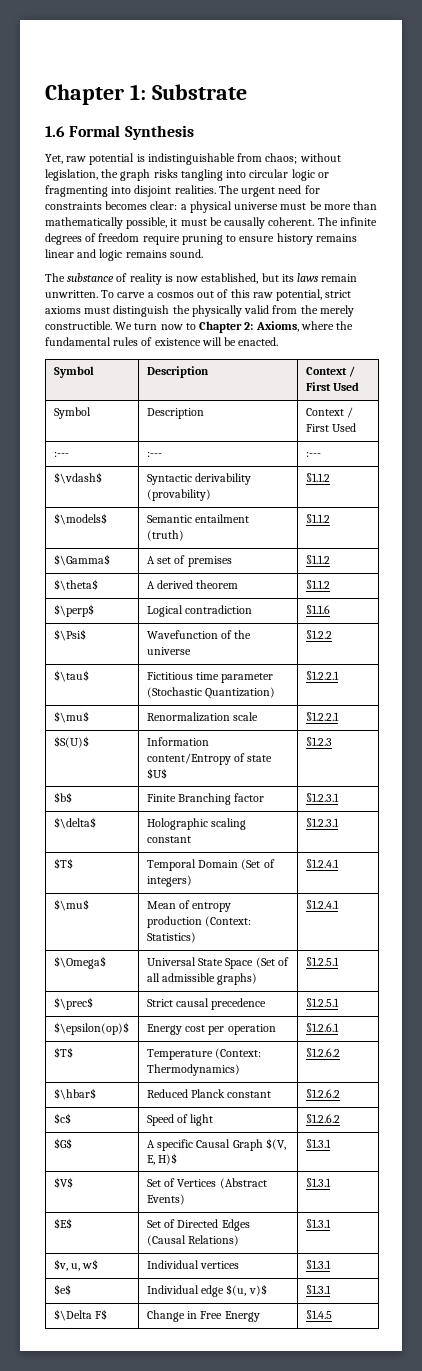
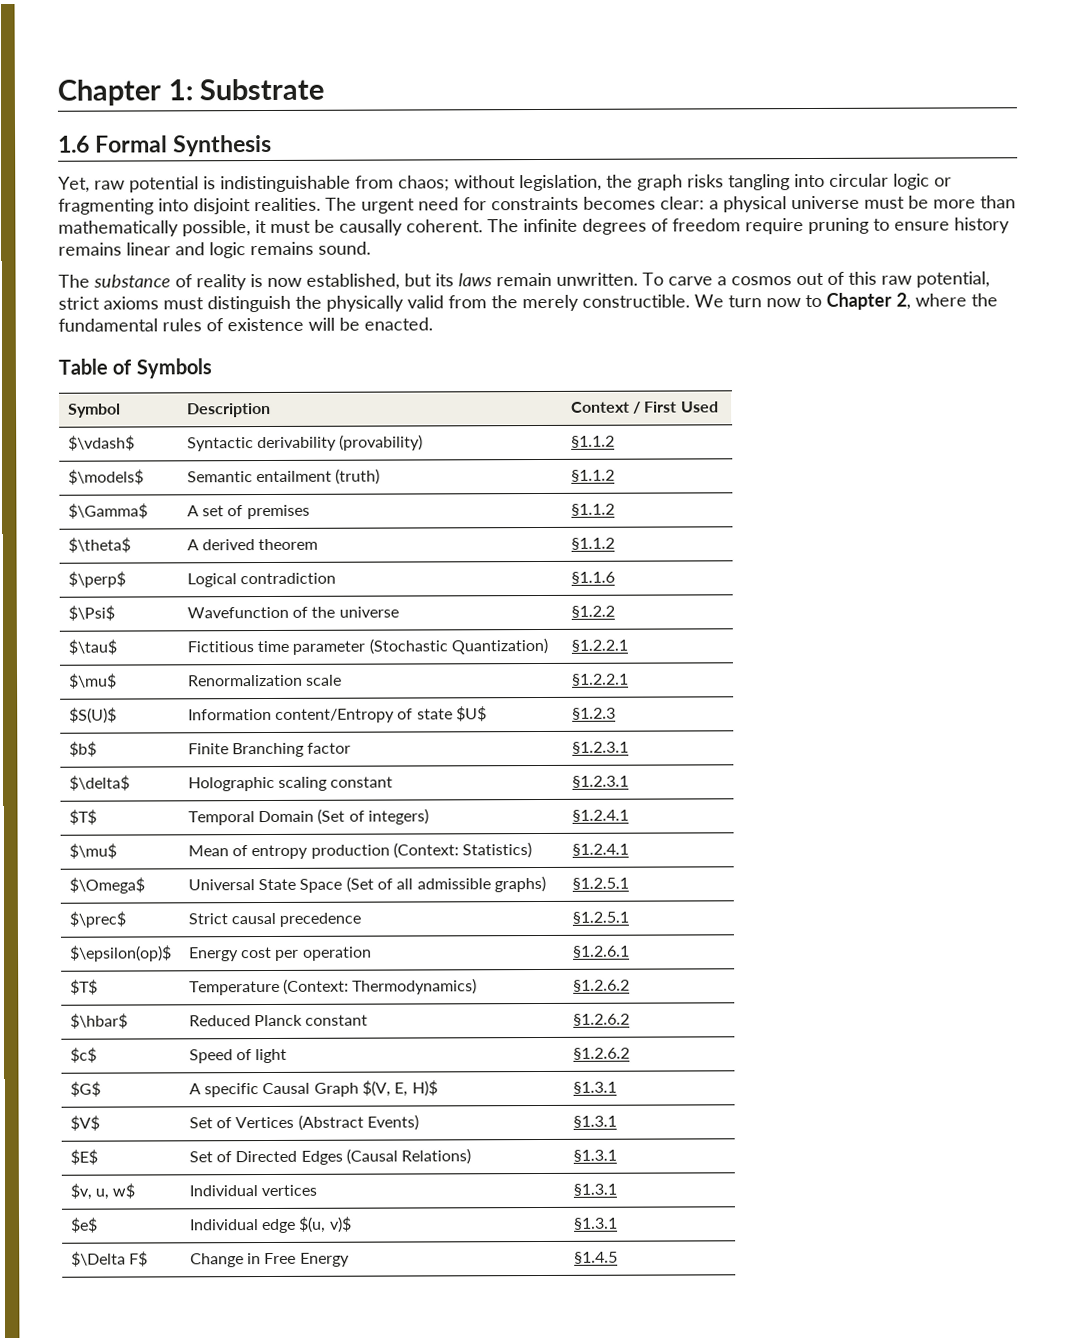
- We turn now to Chapter 2: Axioms, where the fundamental rules of existence will be enacted.
+ We turn now to Chapter 2, where the fundamental rules of existence will be enacted.
+ Table of Symbols
  Symbol | Description | Context / First Used
- Symbol | Description | Context / First Used
- :--- | :--- | :---

